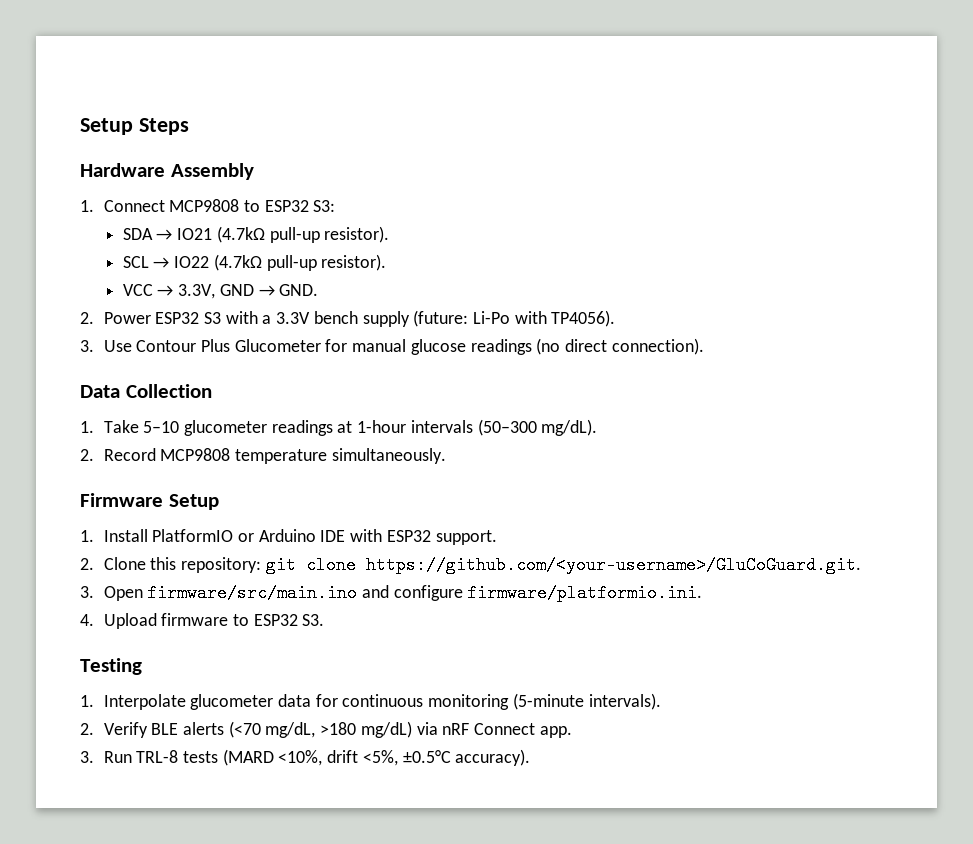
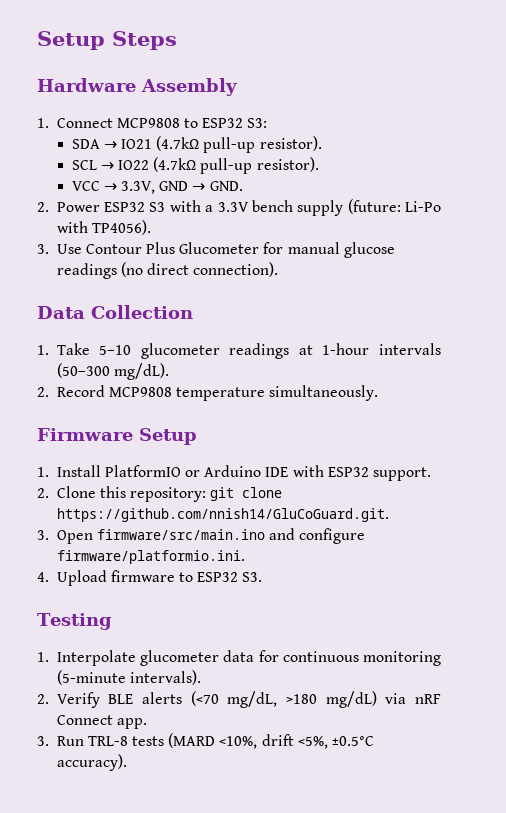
- 2. Clone this repository: git clone https://github.com/<your-username>/GluCoGuard.git.
+ 2. Clone this repository: git clone https://github.com/nnish14/GluCoGuard.git.

